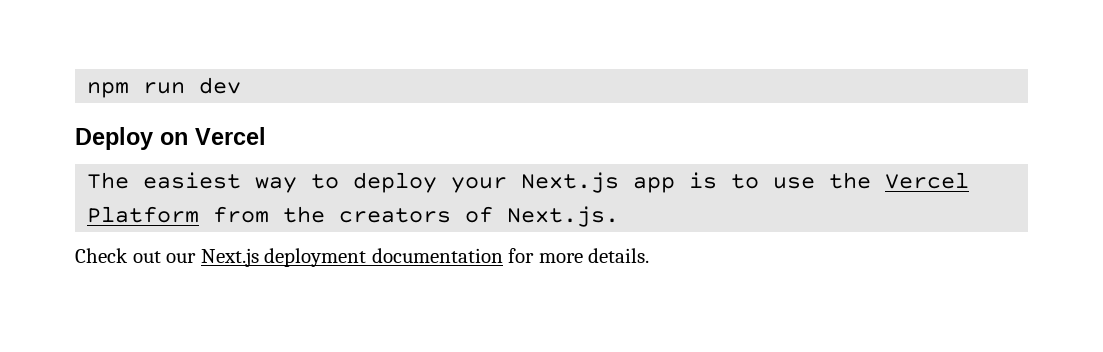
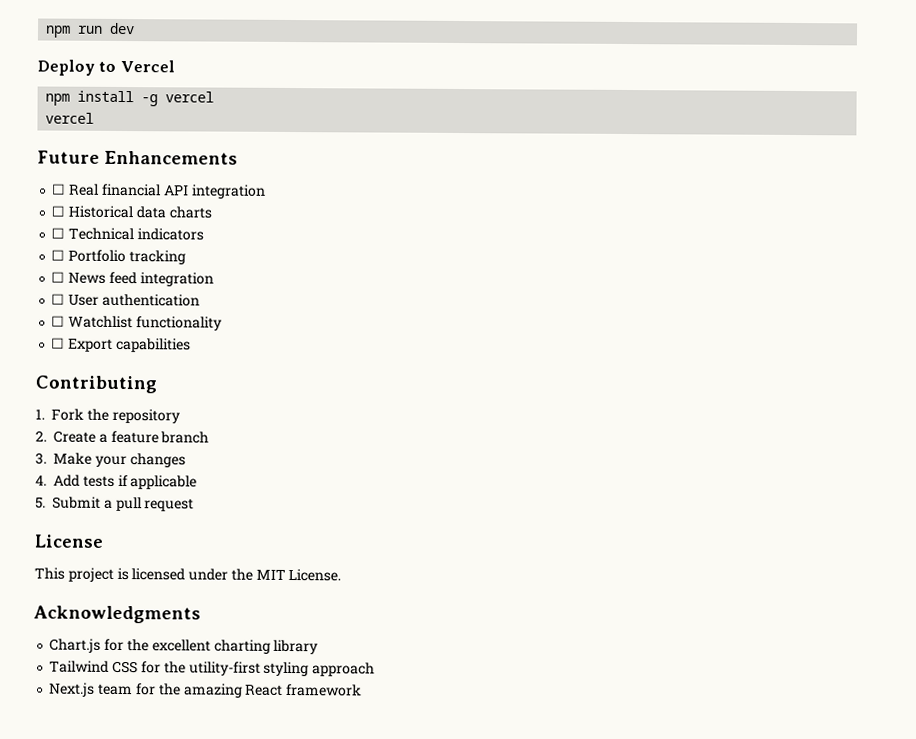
- Deploy on Vercel
+ Deploy to Vercel
- The easiest way to deploy your Next.js app is to use the Vercel Platform from the creators of Next.js.
- Check out our Next.js deployment documentation for more details.
+ npm install -g vercel
+ vercel
+ Future Enhancements
+ ☐ Real financial API integration
+ ☐ Historical data charts
+ ☐ Technical indicators
+ ☐ Portfolio tracking
+ ☐ News feed integration
+ ☐ User authentication
+ ☐ Watchlist functionality
+ ☐ Export capabilities
+ Contributing
+ 1. Fork the repository
+ 2. Create a feature branch
+ 3. Make your changes
+ 4. Add tests if applicable
+ 5. Submit a pull request
+ License
+ This project is licensed under the MIT License.
+ Acknowledgments
+ Chart.js for the excellent charting library
+ Tailwind CSS for the utility-first styling approach
+ Next.js team for the amazing React framework

